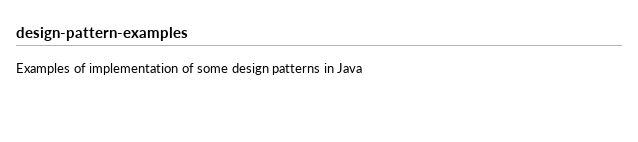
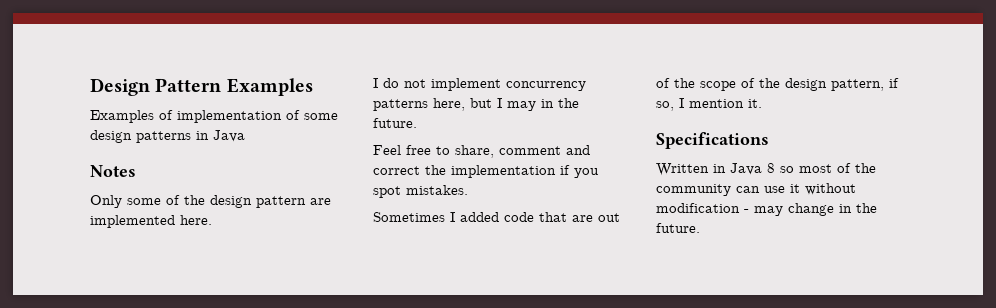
- design-pattern-examples
+ Design Pattern Examples
+ Notes
+ Only some of the design pattern are implemented here.
+ I do not implement concurrency patterns here, but I may in the future.
+ Feel free to share, comment and correct the implementation if you spot mistakes.
+ Sometimes I added code that are out of the scope of the design pattern, if so, I mention it.
+ Specifications
+ Written in Java 8 so most of the community can use it without modification - may change in the future.

